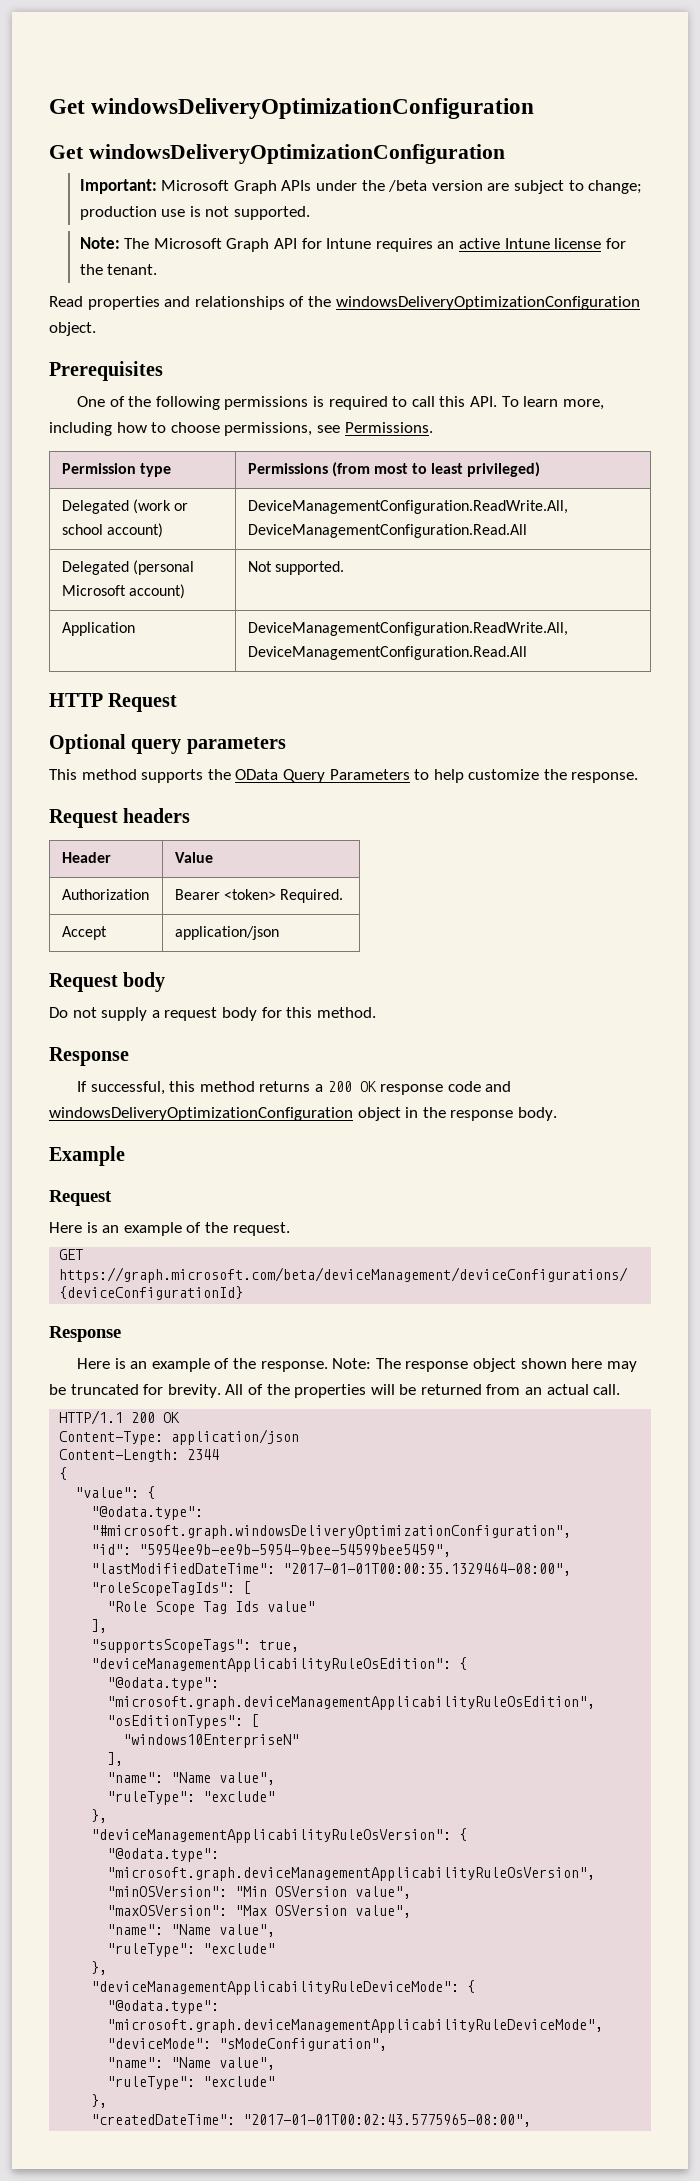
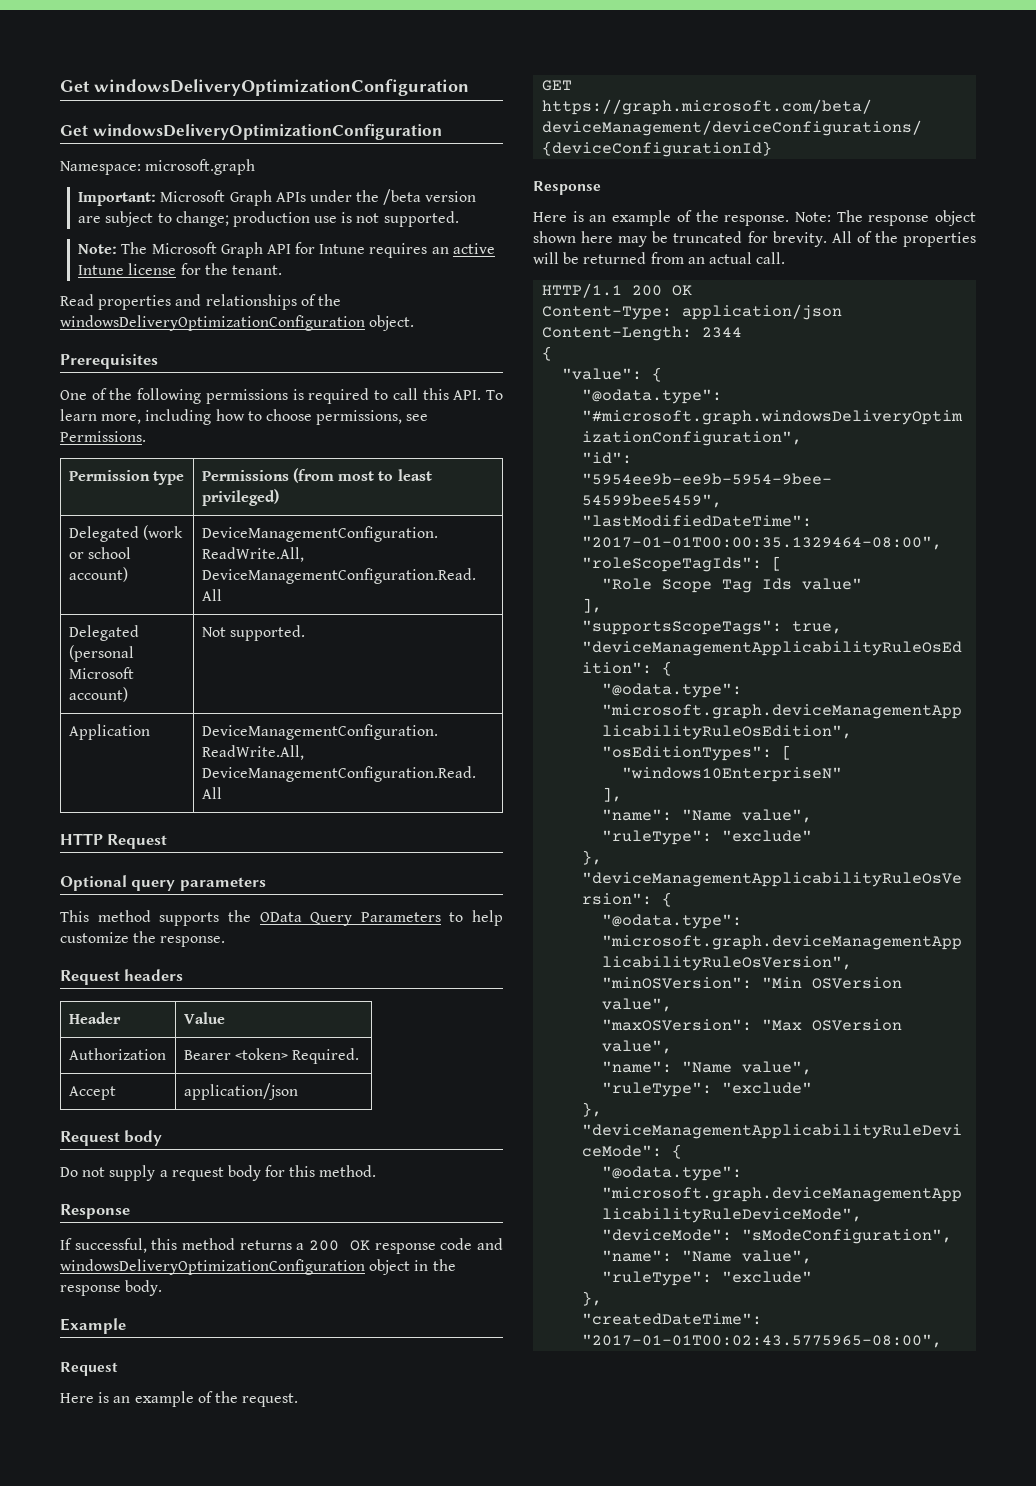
+ Namespace: microsoft.graph

